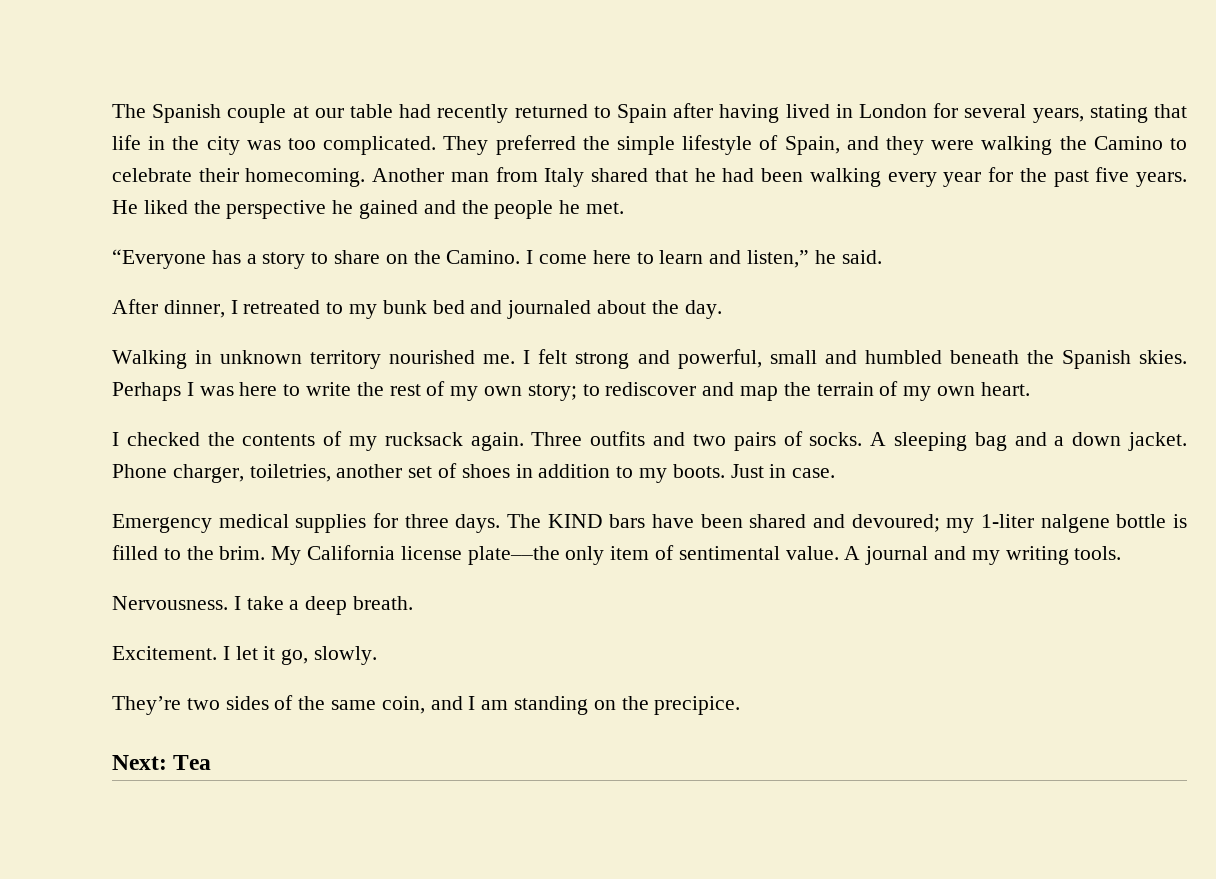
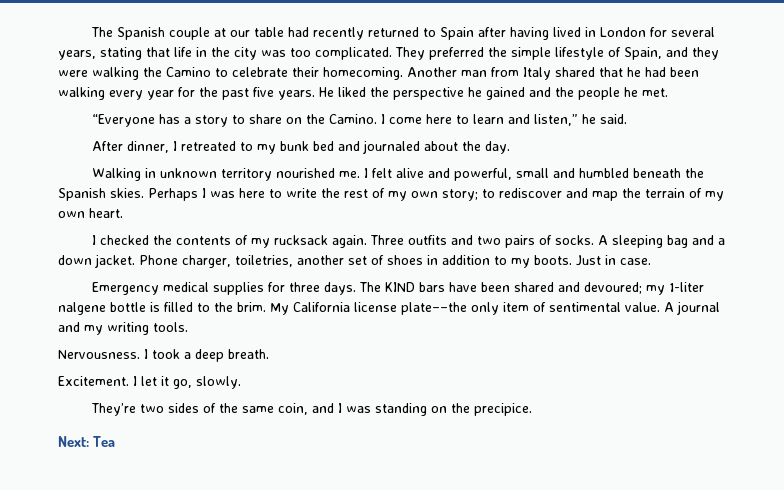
- I felt strong and powerful, small and humbled beneath the Spanish skies.
+ I felt alive and powerful, small and humbled beneath the Spanish skies.
- I take a deep breath.
+ I took a deep breath.
- They’re two sides of the same coin, and I am standing on the precipice.
+ They’re two sides of the same coin, and I was standing on the precipice.

